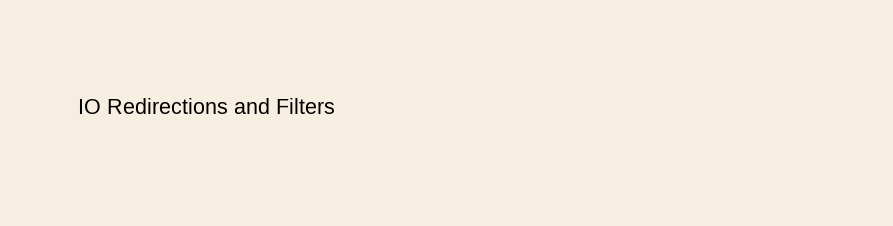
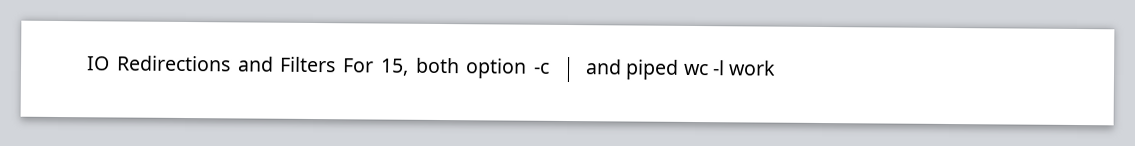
- IO Redirections and Filters
+ IO Redirections and Filters For 15, both option -c and piped wc -l work

